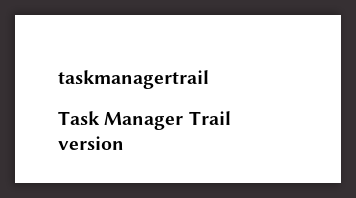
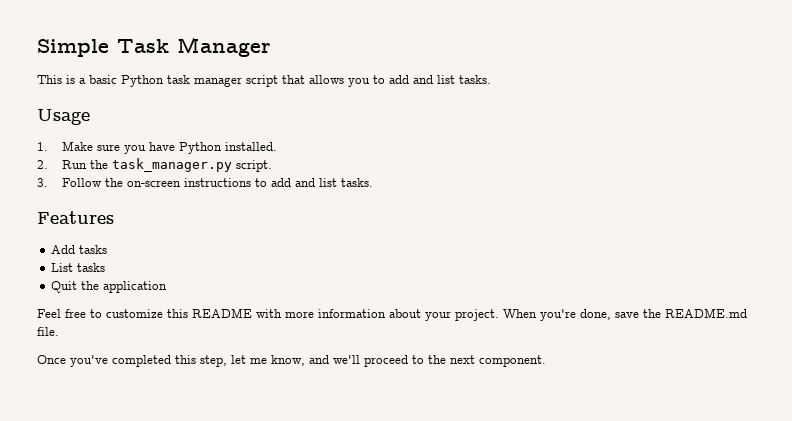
- taskmanagertrail
- Task Manager Trail version
+ Simple Task Manager
+ This is a basic Python task manager script that allows you to add and list tasks.
+ Usage
+ 1. Make sure you have Python installed.
+ 2. Run the task_manager.py script.
+ 3. Follow the on-screen instructions to add and list tasks.
+ Features
+ Add tasks
+ List tasks
+ Quit the application
+ Feel free to customize this README with more information about your project. When you're done, save the README.md file.
+ Once you've completed this step, let me know, and we'll proceed to the next component.

